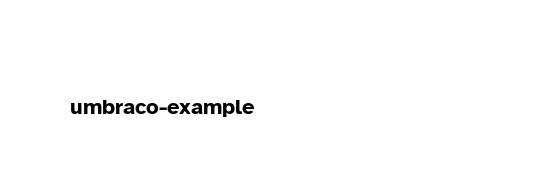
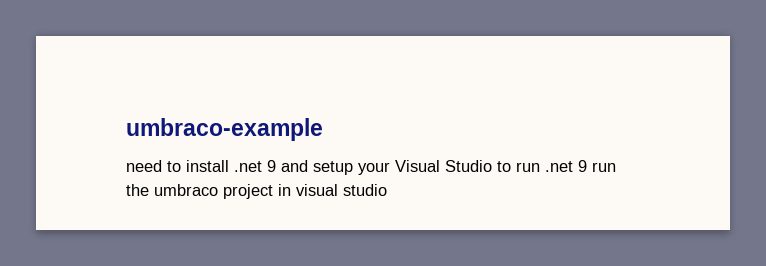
+ need to install .net 9 and setup your Visual Studio to run .net 9 run the umbraco project in visual studio

